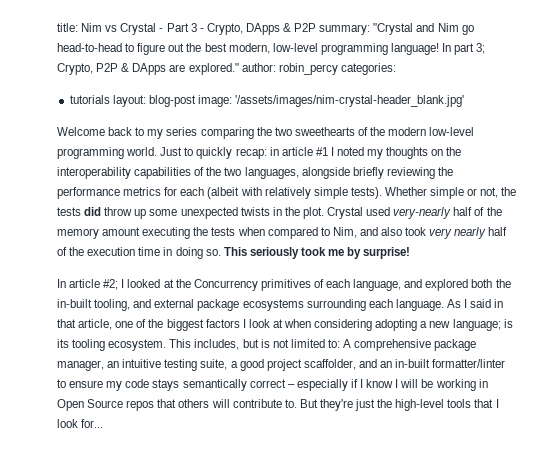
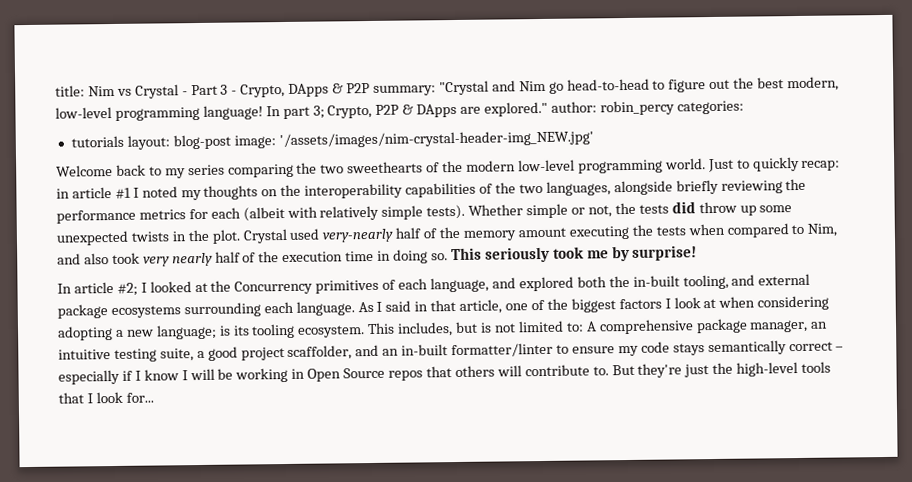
- tutorials layout: blog-post image: '/assets/images/nim-crystal-header_blank.jpg'
+ tutorials layout: blog-post image: '/assets/images/nim-crystal-header-img_NEW.jpg'

